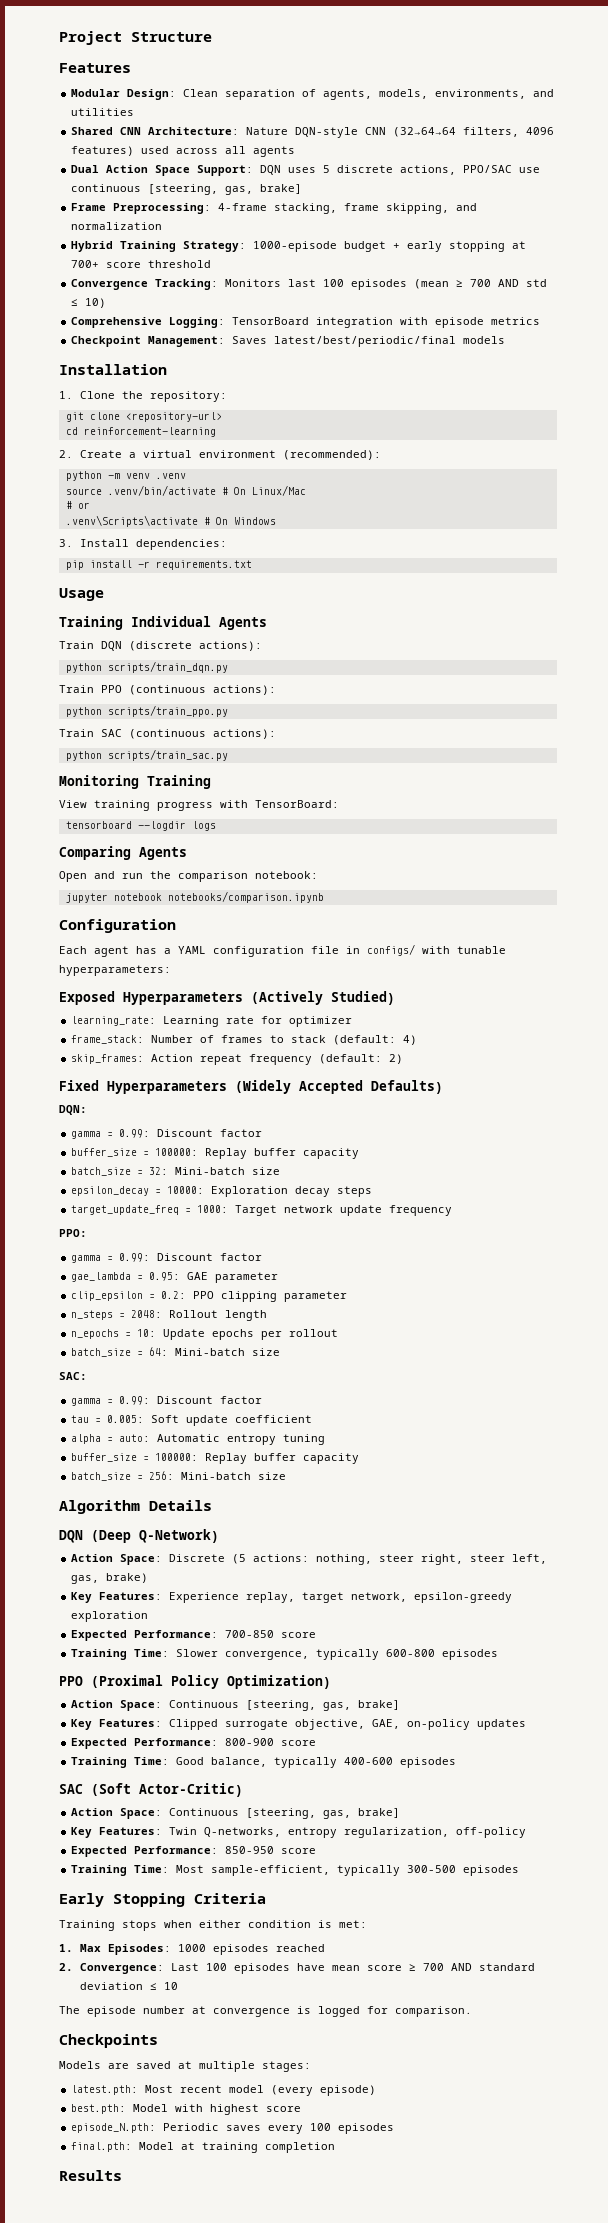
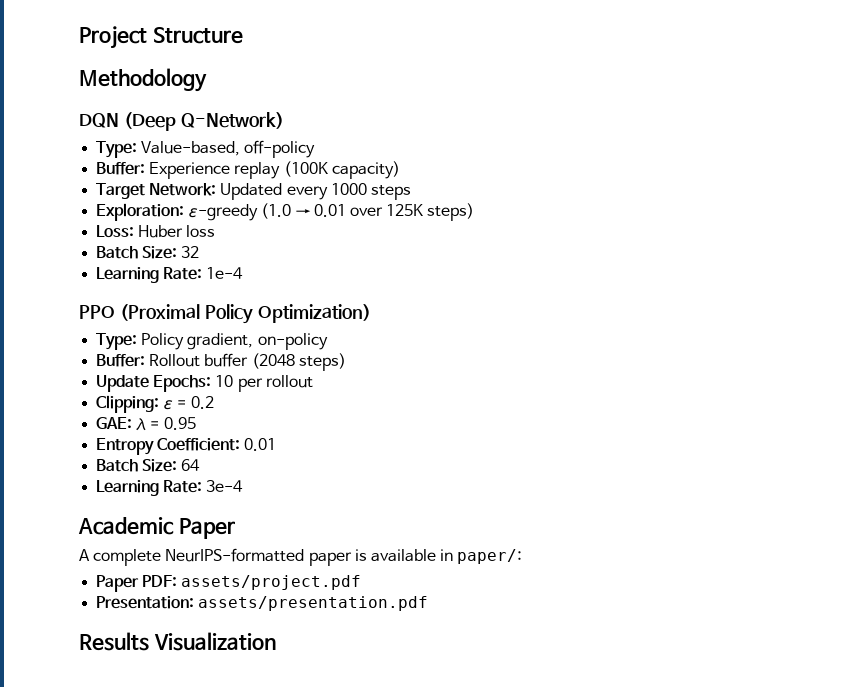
- Features
- Modular Design: Clean separation of agents, models, environments, and utilities
- Shared CNN Architecture: Nature DQN-style CNN (32→64→64 filters, 4096 features) used across all agents
- Dual Action Space Support: DQN uses 5 discrete actions, PPO/SAC use continuous [steering, gas, brake]
- Frame Preprocessing: 4-frame stacking, frame skipping, and normalization
- Hybrid Training Strategy: 1000-episode budget + early stopping at 700+ score threshold
- Convergence Tracking: Monitors last 100 episodes (mean ≥ 700 AND std ≤ 10)
- Comprehensive Logging: TensorBoard integration with episode metrics
- Checkpoint Management: Saves latest/best/periodic/final models
- Installation
- 1. Clone the repository:
- git clone <repository-url>
- cd reinforcement-learning
- 2. Create a virtual environment (recommended):
- python -m venv .venv
- source .venv/bin/activate # On Linux/Mac
- # or
- .venv\Scripts\activate # On Windows
- 3. Install dependencies:
- pip install -r requirements.txt
- Usage
- Training Individual Agents
- Train DQN (discrete actions):
- python scripts/train_dqn.py
- Train PPO (continuous actions):
- python scripts/train_ppo.py
- Train SAC (continuous actions):
- python scripts/train_sac.py
- Monitoring Training
- View training progress with TensorBoard:
- tensorboard --logdir logs
- Comparing Agents
- Open and run the comparison notebook:
- jupyter notebook notebooks/comparison.ipynb
- Configuration
- Each agent has a YAML configuration file in configs/ with tunable hyperparameters:
- Exposed Hyperparameters (Actively Studied)
- learning_rate: Learning rate for optimizer
- frame_stack: Number of frames to stack (default: 4)
- skip_frames: Action repeat frequency (default: 2)
- Fixed Hyperparameters (Widely Accepted Defaults)
- DQN:
- gamma = 0.99: Discount factor
- buffer_size = 100000: Replay buffer capacity
- batch_size = 32: Mini-batch size
- epsilon_decay = 10000: Exploration decay steps
- target_update_freq = 1000: Target network update frequency
- PPO:
- gamma = 0.99: Discount factor
- gae_lambda = 0.95: GAE parameter
- clip_epsilon = 0.2: PPO clipping parameter
- n_steps = 2048: Rollout length
- n_epochs = 10: Update epochs per rollout
- batch_size = 64: Mini-batch size
- SAC:
- gamma = 0.99: Discount factor
- tau = 0.005: Soft update coefficient
- alpha = auto: Automatic entropy tuning
- buffer_size = 100000: Replay buffer capacity
- batch_size = 256: Mini-batch size
- Algorithm Details
+ Methodology
  DQN (Deep Q-Network)
- Action Space: Discrete (5 actions: nothing, steer right, steer left, gas, brake)
- Key Features: Experience replay, target network, epsilon-greedy exploration
- Expected Performance: 700-850 score
- Training Time: Slower convergence, typically 600-800 episodes
+ Type: Value-based, off-policy
+ Buffer: Experience replay (100K capacity)
+ Target Network: Updated every 1000 steps
+ Exploration: ε-greedy (1.0 → 0.01 over 125K steps)
+ Loss: Huber loss
+ Batch Size: 32
+ Learning Rate: 1e-4
  PPO (Proximal Policy Optimization)
- Action Space: Continuous [steering, gas, brake]
- Key Features: Clipped surrogate objective, GAE, on-policy updates
- Expected Performance: 800-900 score
- Training Time: Good balance, typically 400-600 episodes
- SAC (Soft Actor-Critic)
- Action Space: Continuous [steering, gas, brake]
- Key Features: Twin Q-networks, entropy regularization, off-policy
- Expected Performance: 850-950 score
- Training Time: Most sample-efficient, typically 300-500 episodes
- Early Stopping Criteria
- Training stops when either condition is met:
- 1. Max Episodes: 1000 episodes reached
- 2. Convergence: Last 100 episodes have mean score ≥ 700 AND standard deviation ≤ 10
- The episode number at convergence is logged for comparison.
- Checkpoints
- Models are saved at multiple stages:
- latest.pth: Most recent model (every episode)
- best.pth: Model with highest score
- episode_N.pth: Periodic saves every 100 episodes
- final.pth: Model at training completion
+ Type: Policy gradient, on-policy
+ Buffer: Rollout buffer (2048 steps)
+ Update Epochs: 10 per rollout
+ Clipping: ε = 0.2
+ GAE: λ = 0.95
+ Entropy Coefficient: 0.01
+ Batch Size: 64
+ Learning Rate: 3e-4
+ Academic Paper
+ A complete NeurIPS-formatted paper is available in paper/:
+ Paper PDF: assets/project.pdf
+ Presentation: assets/presentation.pdf
- Results
+ Results Visualization

